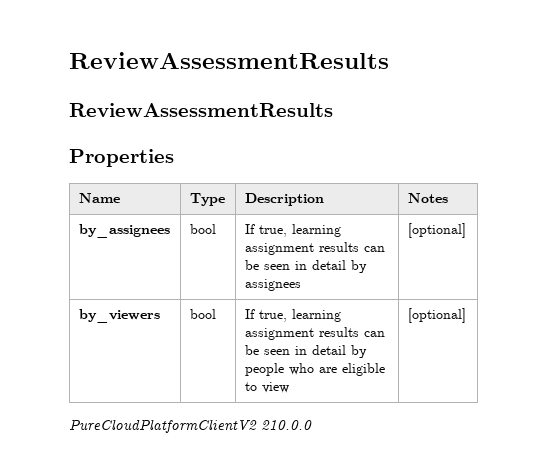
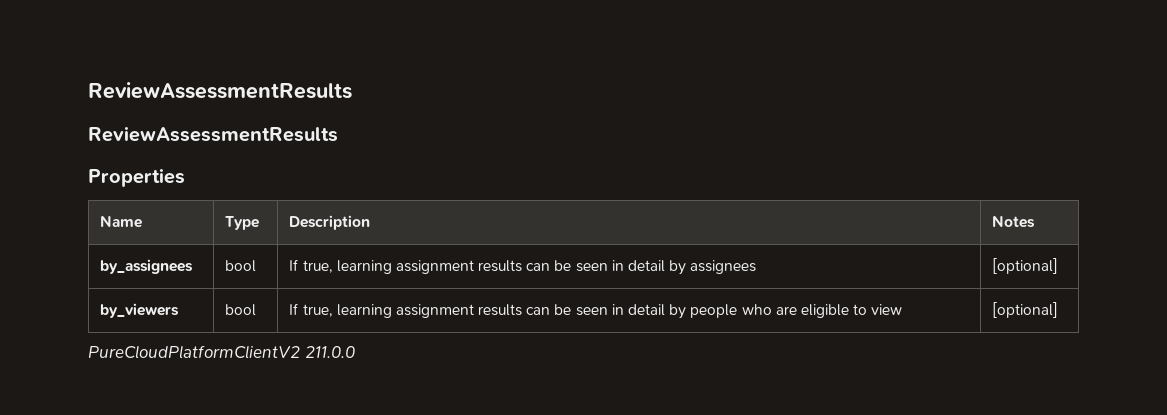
- PureCloudPlatformClientV2 210.0.0
+ PureCloudPlatformClientV2 211.0.0

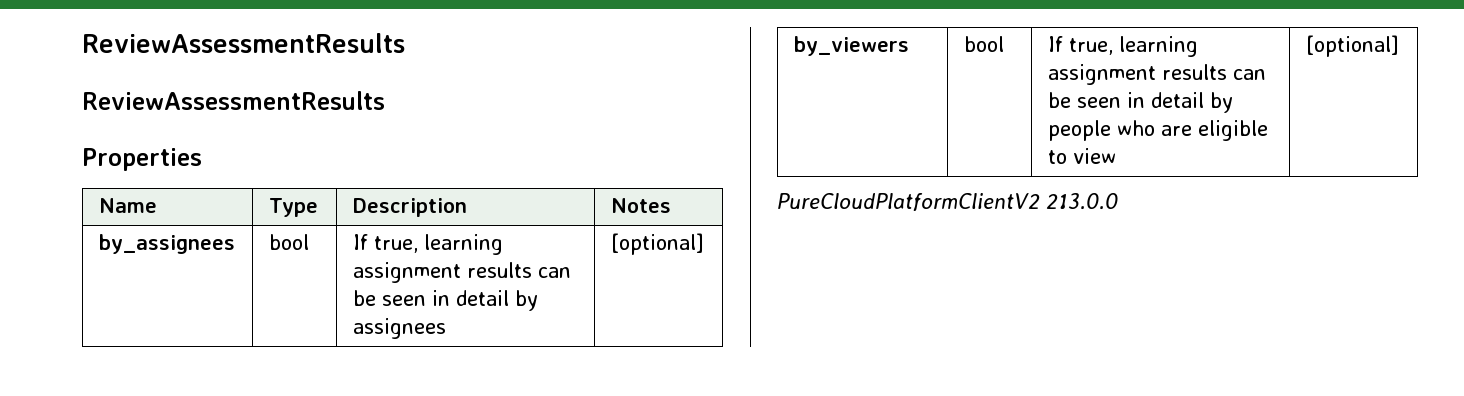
- PureCloudPlatformClientV2 211.0.0
+ PureCloudPlatformClientV2 213.0.0

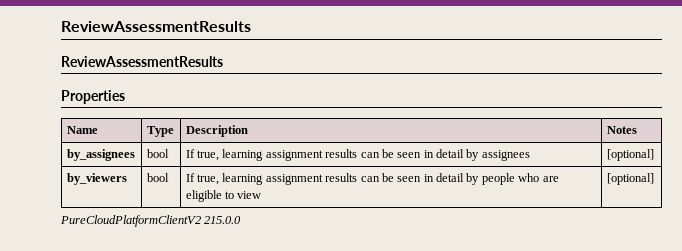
- PureCloudPlatformClientV2 213.0.0
+ PureCloudPlatformClientV2 215.0.0

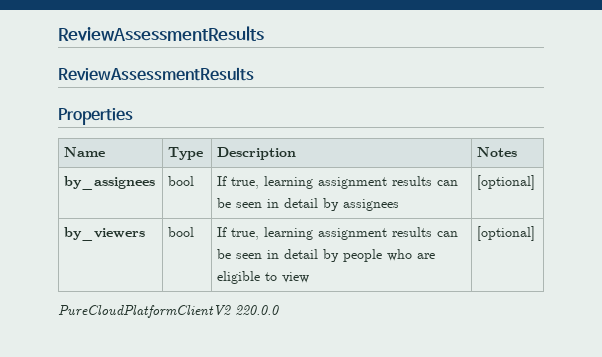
- PureCloudPlatformClientV2 215.0.0
+ PureCloudPlatformClientV2 220.0.0

